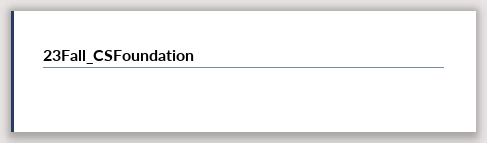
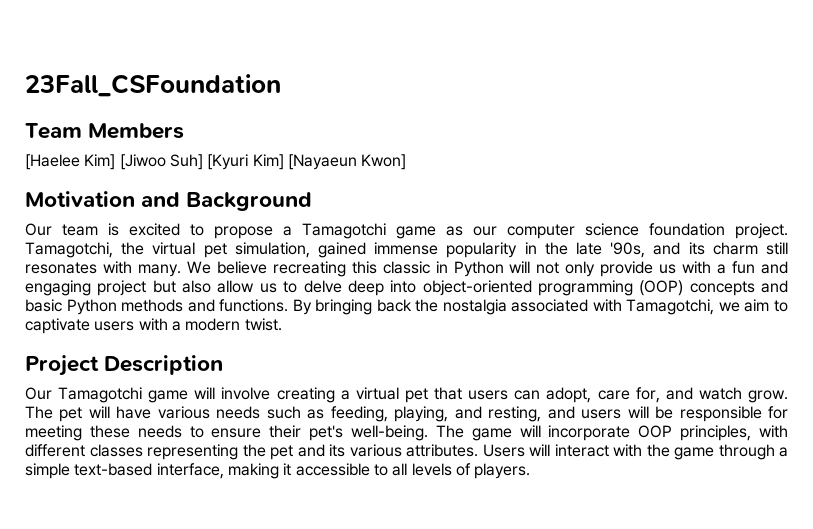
+ Team Members
+ [Haelee Kim] [Jiwoo Suh] [Kyuri Kim] [Nayaeun Kwon]
+ Motivation and Background
+ Our team is excited to propose a Tamagotchi game as our computer science foundation project. Tamagotchi, the virtual pet simulation, gained immense popularity in the late '90s, and its charm still resonates with many. We believe recreating this classic in Python will not only provide us with a fun and engaging project but also allow us to delve deep into object-oriented programming (OOP) concepts and basic Python methods and functions. By bringing back the nostalgia associated with Tamagotchi, we aim to captivate users with a modern twist.
+ Project Description
+ Our Tamagotchi game will involve creating a virtual pet that users can adopt, care for, and watch grow. The pet will have various needs such as feeding, playing, and resting, and users will be responsible for meeting these needs to ensure their pet's well-being. The game will incorporate OOP principles, with different classes representing the pet and its various attributes. Users will interact with the game through a simple text-based interface, making it accessible to all levels of players.

